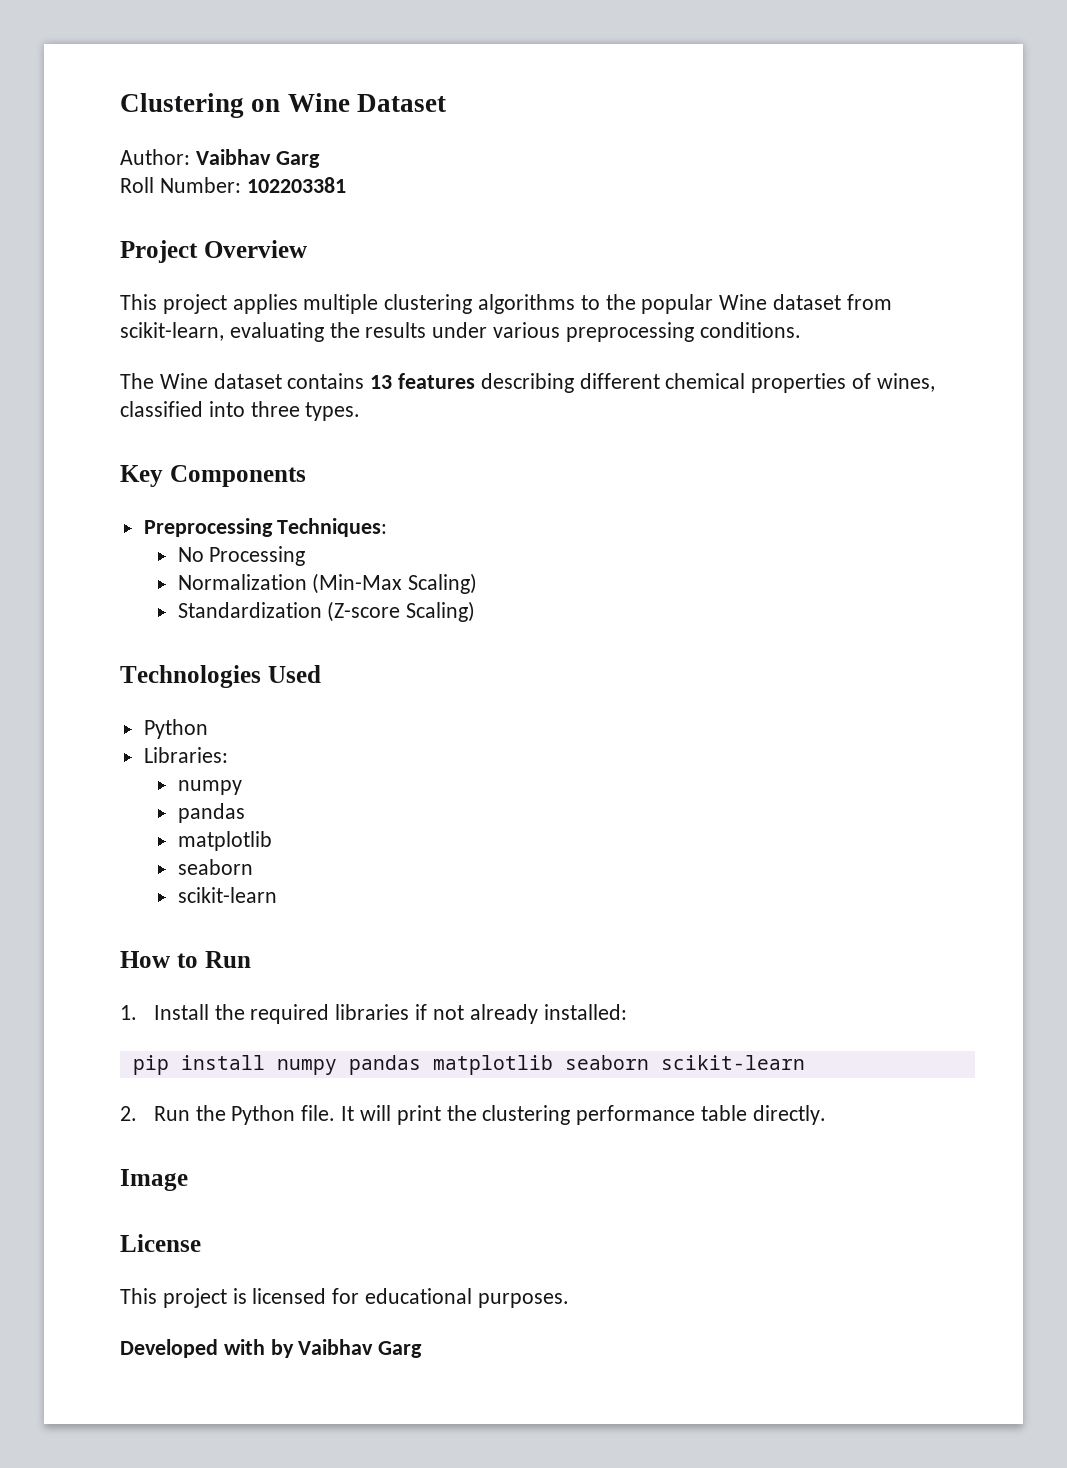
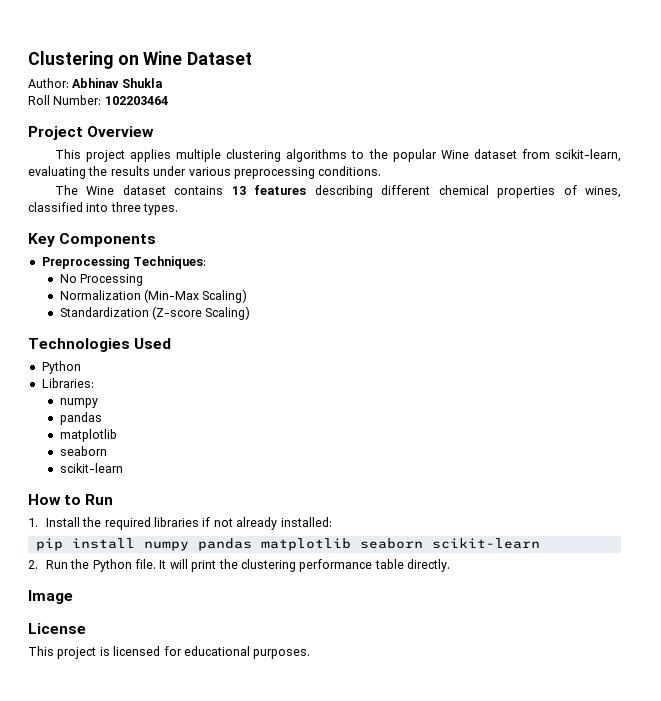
- Author: Vaibhav Garg
+ Author: Abhinav Shukla
- Roll Number: 102203381
+ Roll Number: 102203464
- Developed with by Vaibhav Garg

